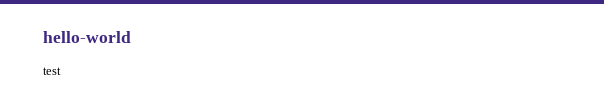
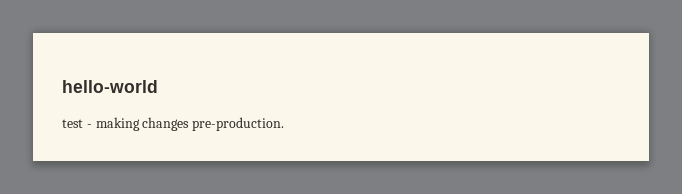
- test
+ test - making changes pre-production.

